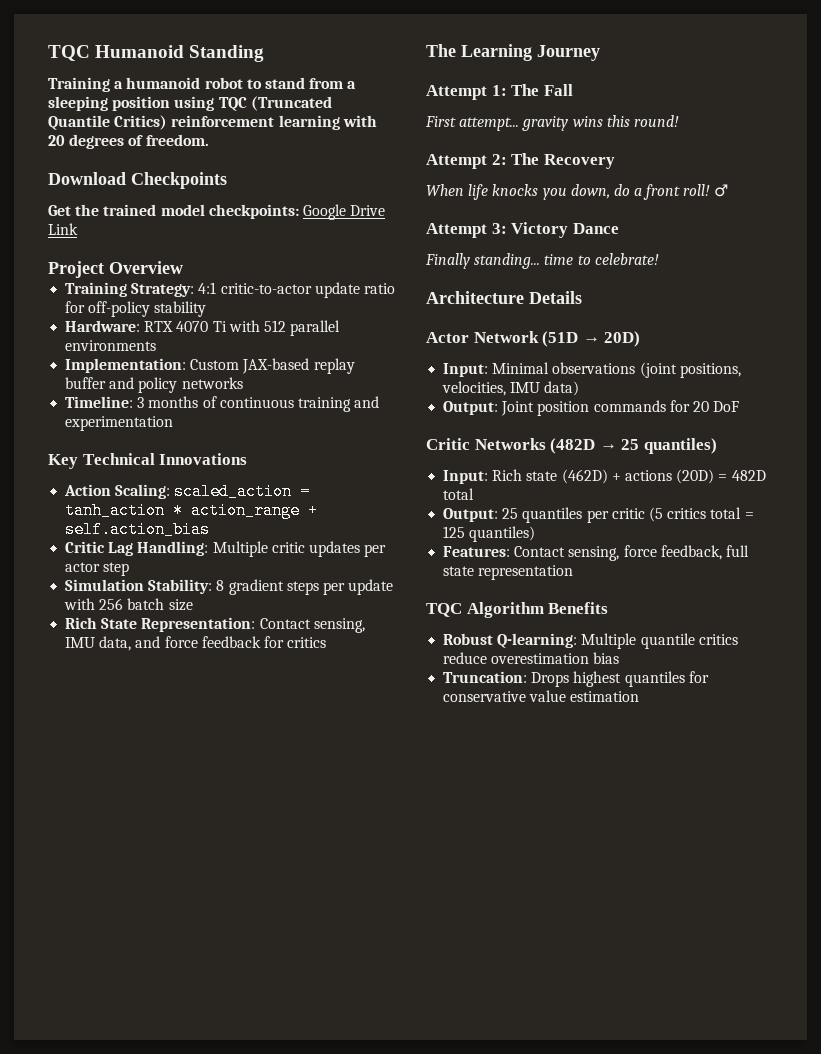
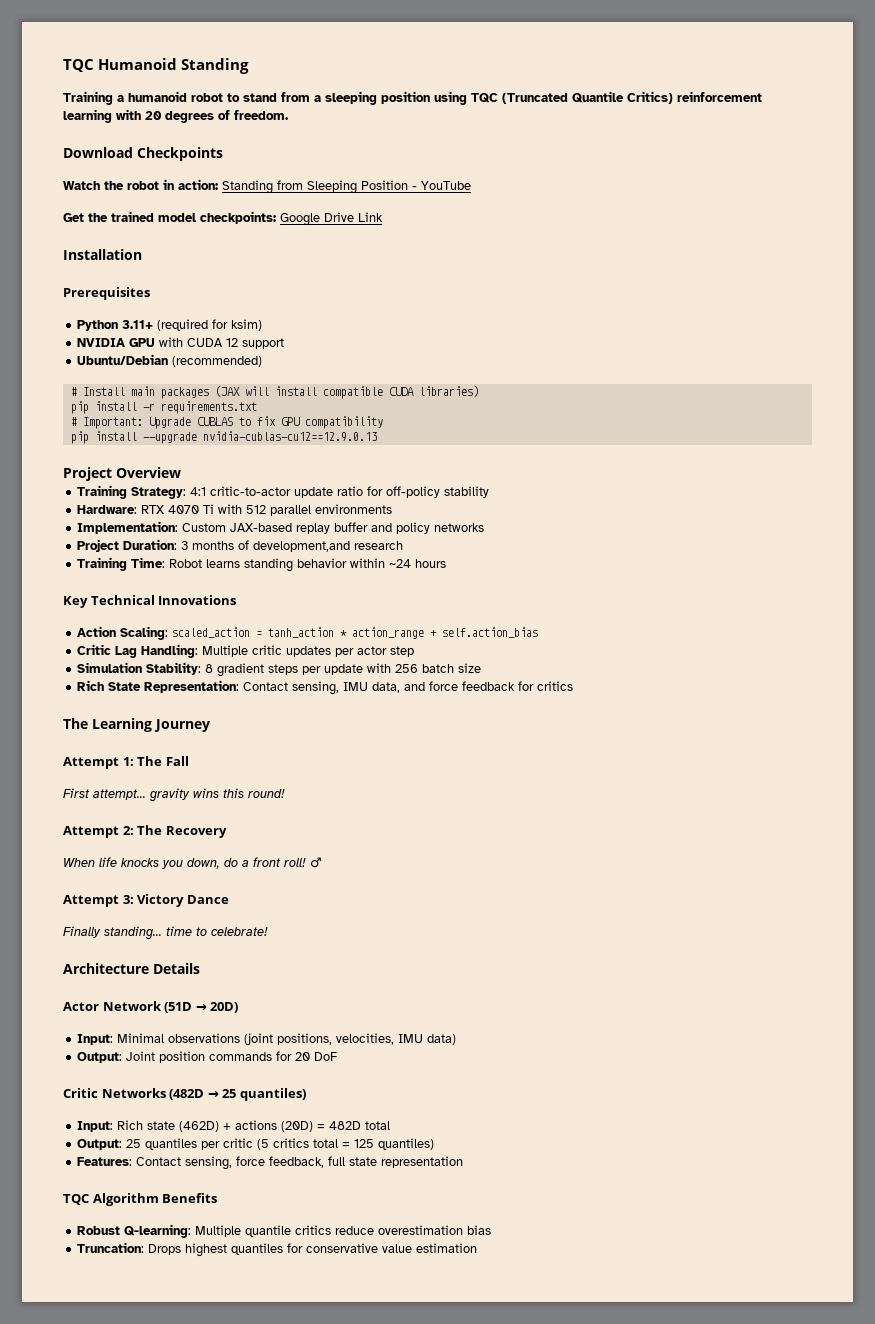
+ Watch the robot in action: Standing from Sleeping Position - YouTube
+ Installation
+ Prerequisites
+ Python 3.11+ (required for ksim)
+ NVIDIA GPU with CUDA 12 support
+ Ubuntu/Debian (recommended)
+ # Install main packages (JAX will install compatible CUDA libraries)
+ pip install -r requirements.txt
+ # Important: Upgrade CUBLAS to fix GPU compatibility
+ pip install --upgrade nvidia-cublas-cu12==12.9.0.13
- Timeline: 3 months of continuous training and experimentation
+ Project Duration: 3 months of development,and research
+ Training Time: Robot learns standing behavior within ~24 hours

